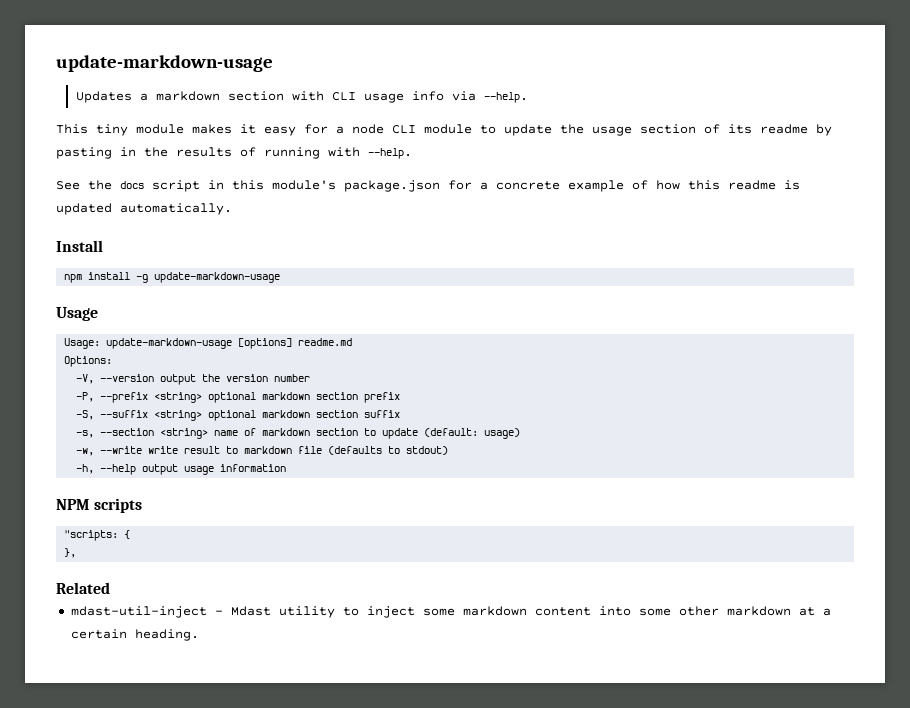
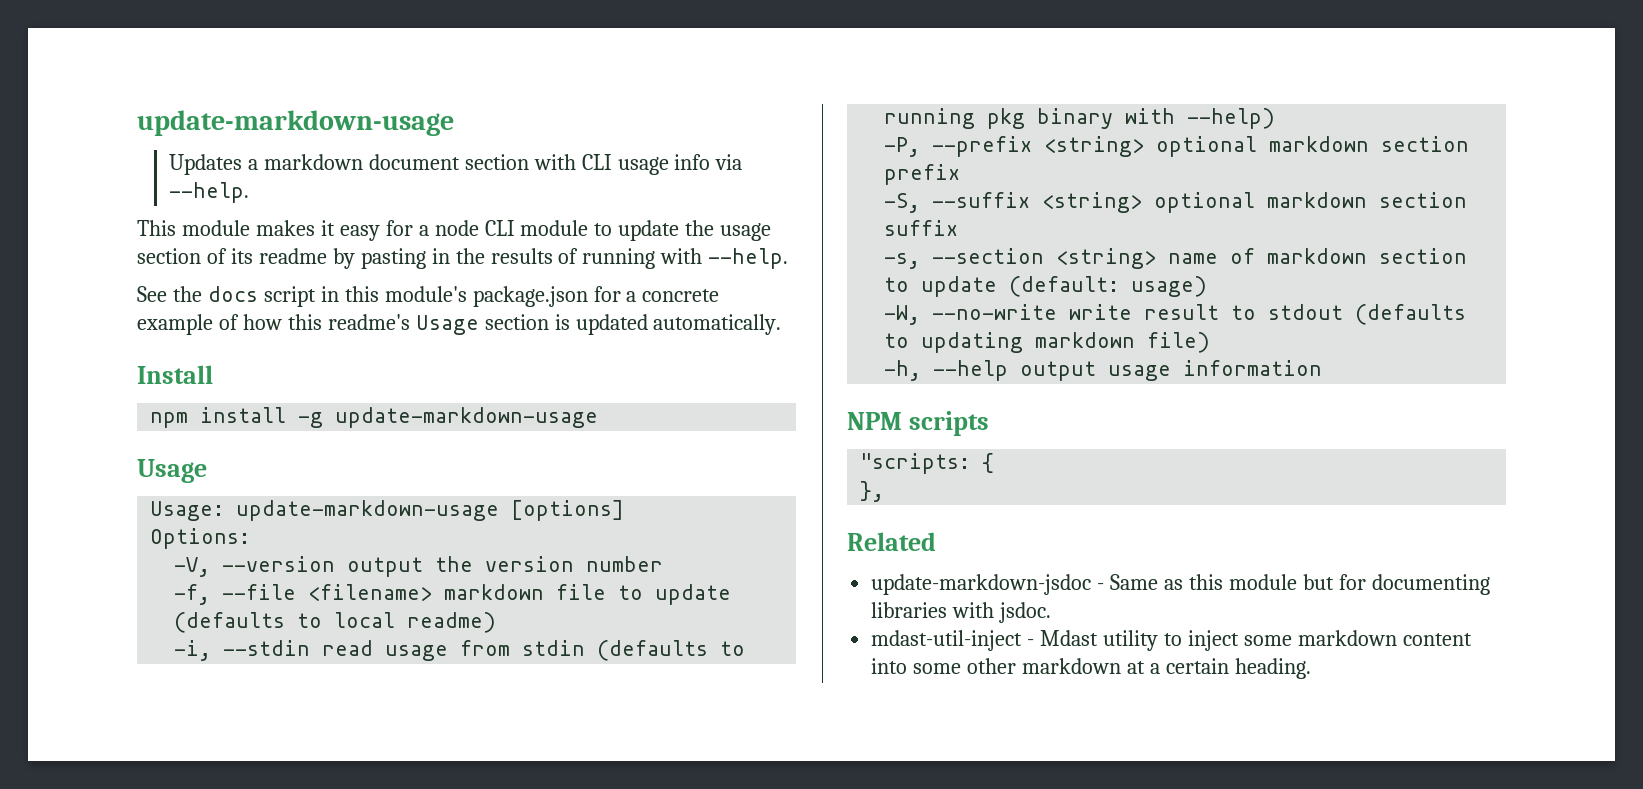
- Updates a markdown section with CLI usage info via --help.
+ Updates a markdown document section with CLI usage info via --help.
- This tiny module makes it easy for a node CLI module to update the usage section of its readme by pasting in the results of running with --help.
+ This module makes it easy for a node CLI module to update the usage section of its readme by pasting in the results of running with --help.
- See the docs script in this module's package.json for a concrete example of how this readme is updated automatically.
+ See the docs script in this module's package.json for a concrete example of how this readme's Usage section is updated automatically.
- Usage: update-markdown-usage [options] readme.md
+ Usage: update-markdown-usage [options]
+ -f, --file <filename> markdown file to update (defaults to local readme)
+ -i, --stdin read usage from stdin (defaults to running pkg binary with --help)
- -w, --write write result to markdown file (defaults to stdout)
+ -W, --no-write write result to stdout (defaults to updating markdown file)
+ update-markdown-jsdoc - Same as this module but for documenting libraries with jsdoc.

